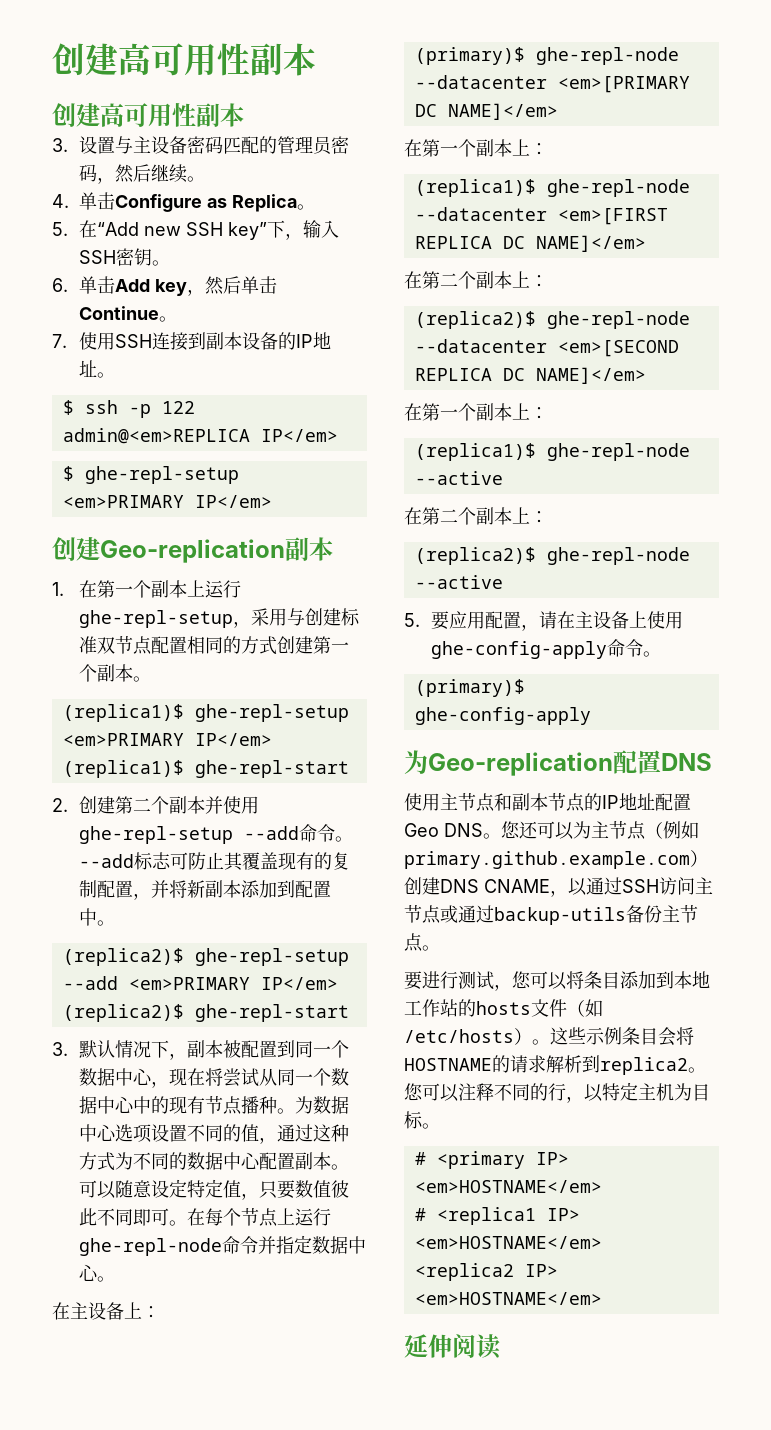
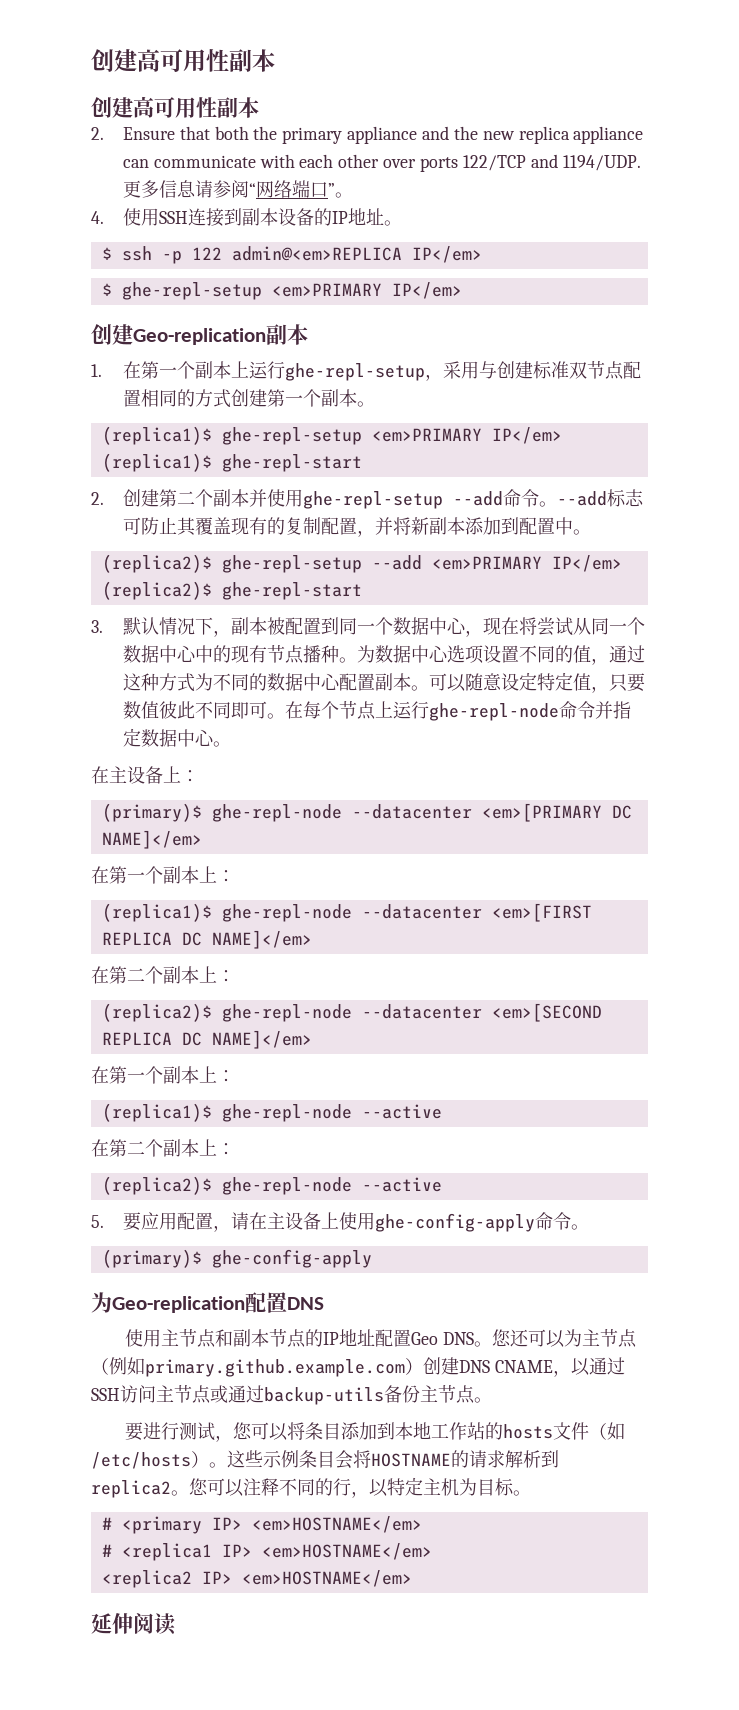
- 3.设置与主设备密码匹配的管理员密码，然后继续。
- 4.单击Configure as Replica。
- 5.在“Add new SSH key”下，输入SSH密钥。
- 6.单击Add key，然后单击Continue。
- 7.使用SSH连接到副本设备的IP地址。
+ 2. Ensure that both the primary appliance and the new replica appliance can communicate with each other over ports 122/TCP and 1194/UDP.更多信息请参阅“网络端口”。
+ 4.使用SSH连接到副本设备的IP地址。

